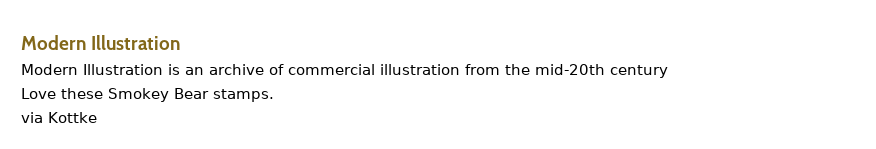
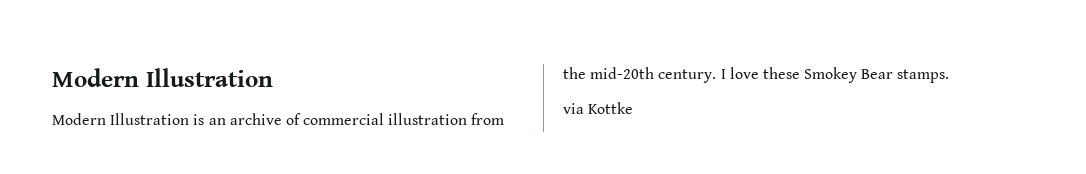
- Modern Illustration is an archive of commercial illustration from the mid-20th century
- Love these Smokey Bear stamps.
+ Modern Illustration is an archive of commercial illustration from the mid-20th century. I love these Smokey Bear stamps.

